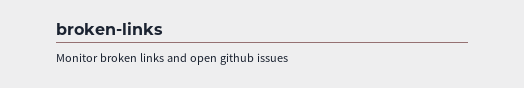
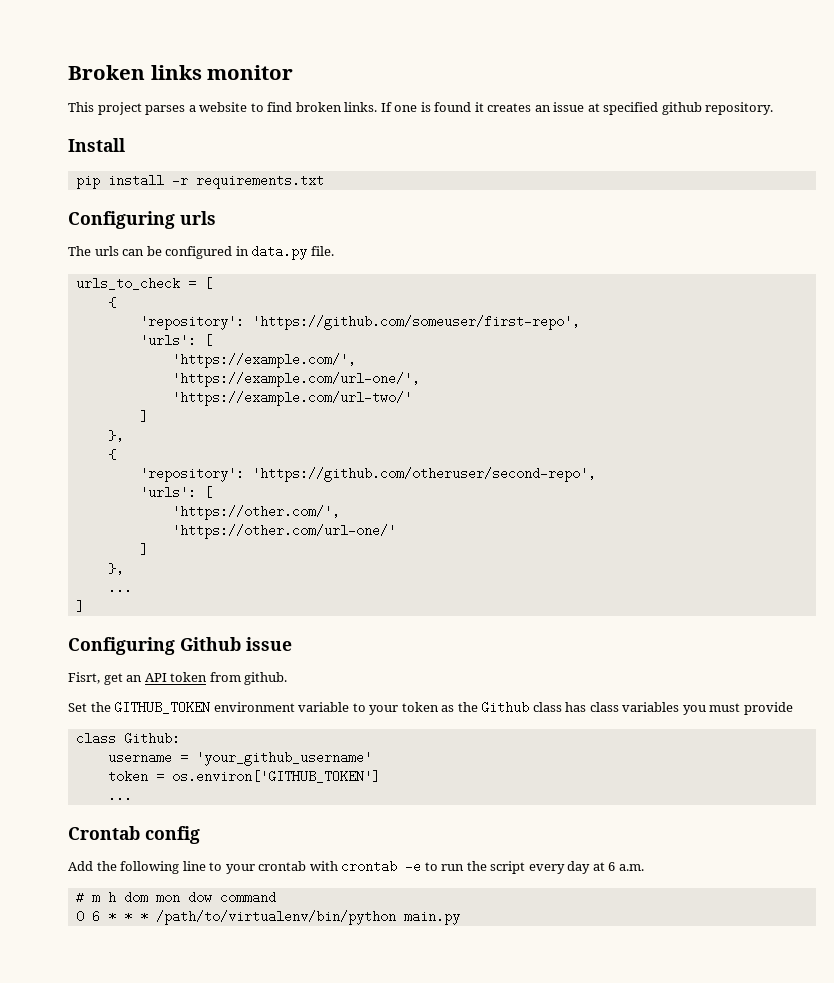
- broken-links
- Monitor broken links and open github issues
+ Broken links monitor
+ This project parses a website to find broken links. If one is found it creates an issue at specified github repository.
+ Install
+ pip install -r requirements.txt
+ Configuring urls
+ The urls can be configured in data.py file.
+ urls_to_check = [
+ {
+ 'repository': 'https://github.com/someuser/first-repo',
+ 'urls': [
+ 'https://example.com/',
+ 'https://example.com/url-one/',
+ 'https://example.com/url-two/'
+ ]
+ },
+ {
+ 'repository': 'https://github.com/otheruser/second-repo',
+ 'urls': [
+ 'https://other.com/',
+ 'https://other.com/url-one/'
+ ]
+ },
+ ...
+ ]
+ Configuring Github issue
+ Fisrt, get an API token from github.
+ Set the GITHUB_TOKEN environment variable to your token as the Github class has class variables you must provide
+ class Github:
+ username = 'your_github_username'
+ token = os.environ['GITHUB_TOKEN']
+ ...
+ Crontab config
+ Add the following line to your crontab with crontab -e to run the script every day at 6 a.m.
+ # m h dom mon dow command
+ 0 6 * * * /path/to/virtualenv/bin/python main.py

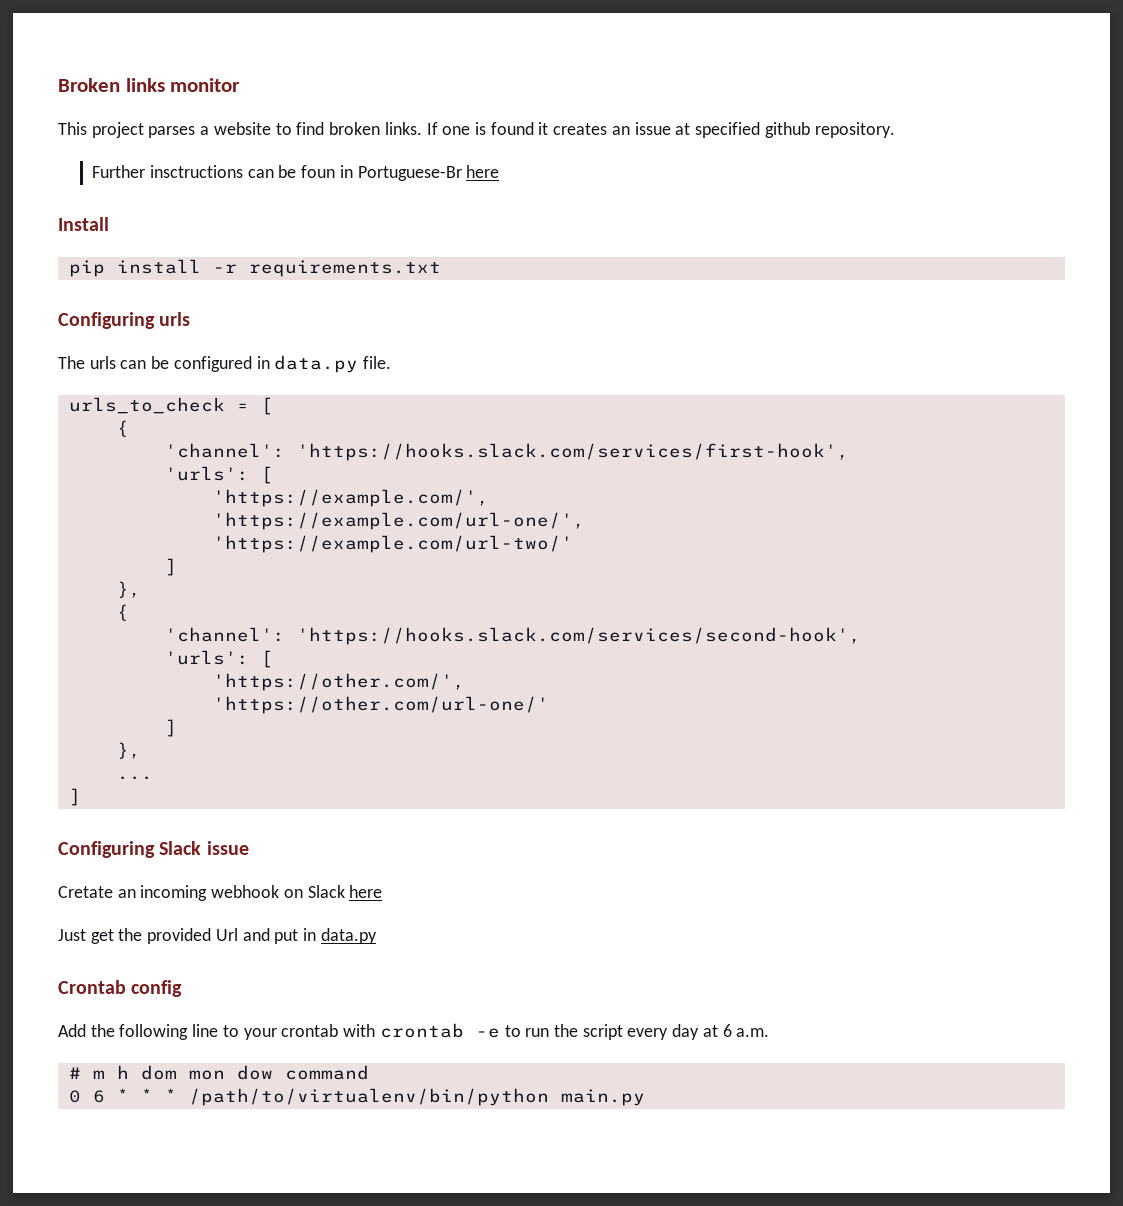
+ Further insctructions can be foun in Portuguese-Br here
- 'repository': 'https://github.com/someuser/first-repo',
+ 'channel': 'https://hooks.slack.com/services/first-hook',
- 'repository': 'https://github.com/otheruser/second-repo',
+ 'channel': 'https://hooks.slack.com/services/second-hook',
- Configuring Github issue
+ Configuring Slack issue
- Fisrt, get an API token from github.
- Set the GITHUB_TOKEN environment variable to your token as the Github class has class variables you must provide
- class Github:
- username = 'your_github_username'
- token = os.environ['GITHUB_TOKEN']
- ...
+ Cretate an incoming webhook on Slack here
+ Just get the provided Url and put in data.py

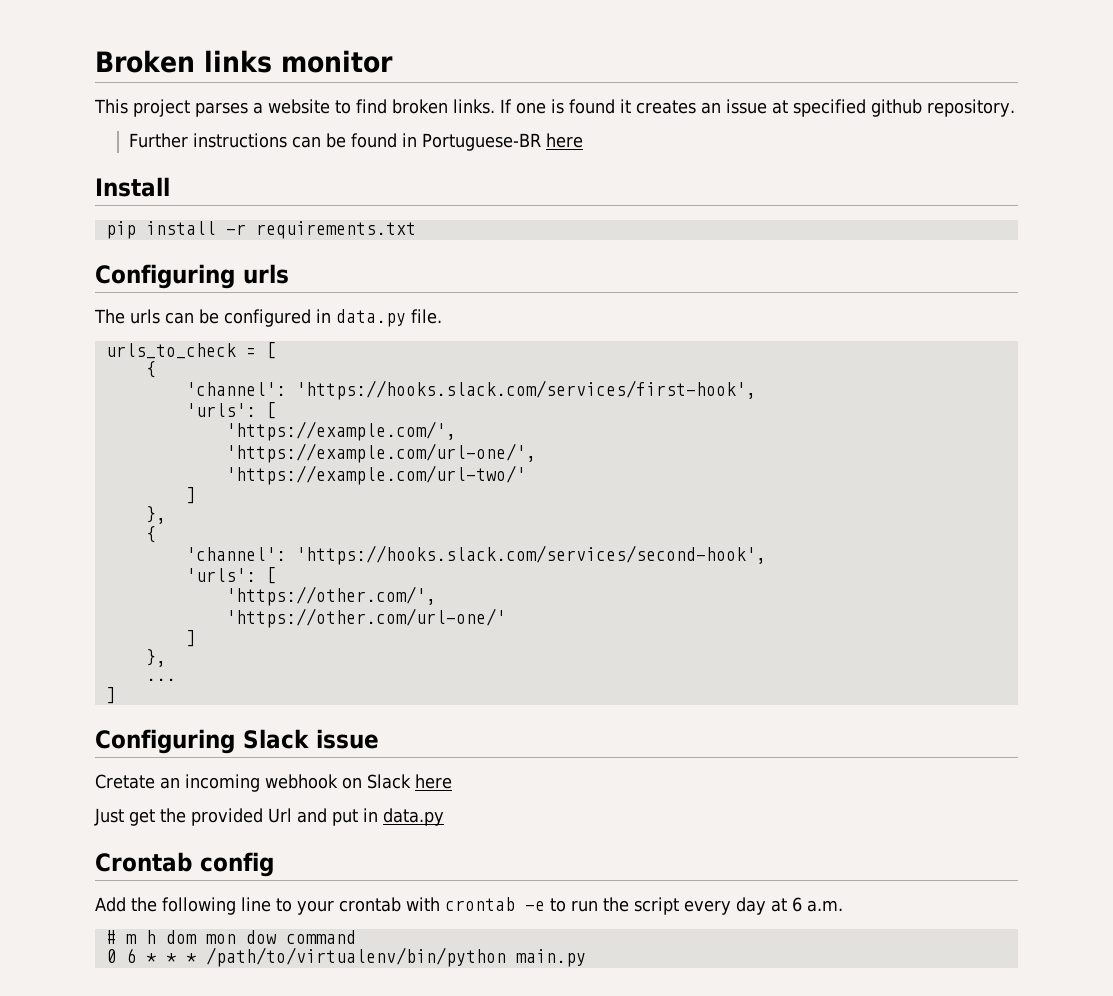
- Further insctructions can be foun in Portuguese-Br here
+ Further instructions can be found in Portuguese-BR here

